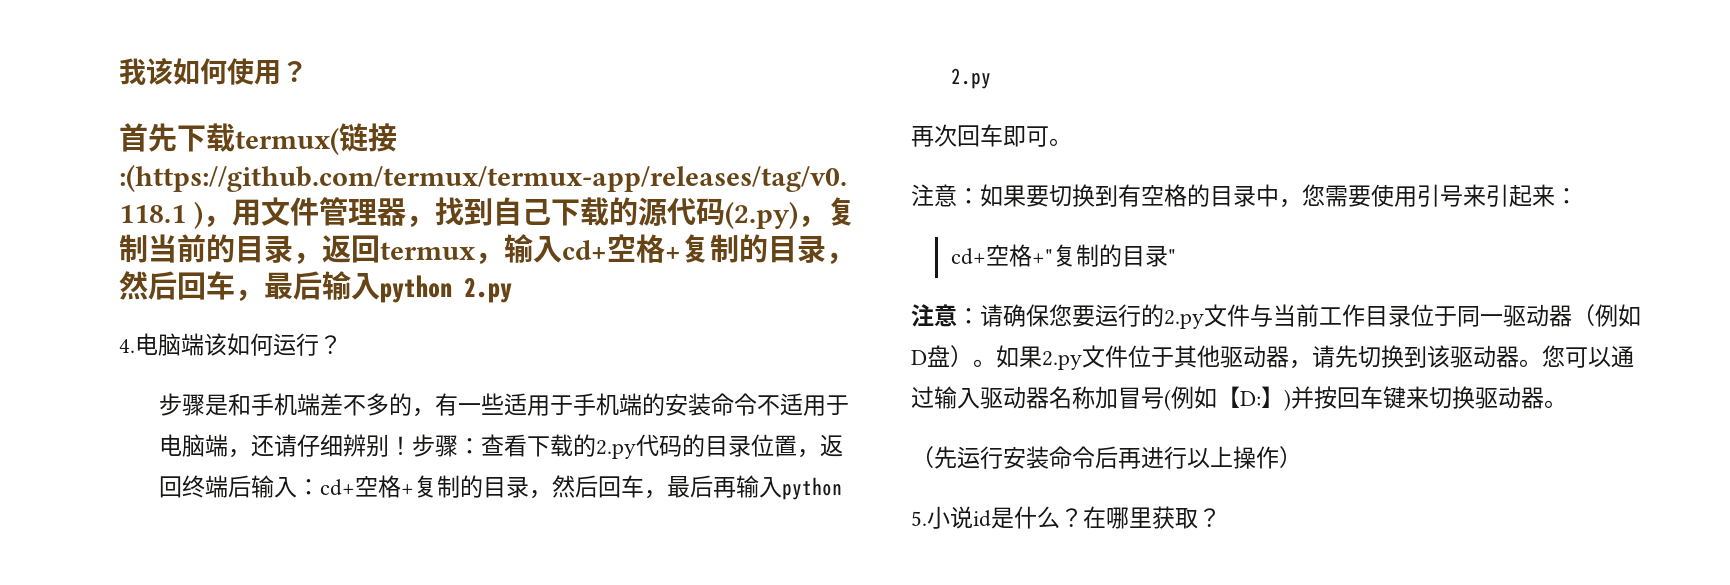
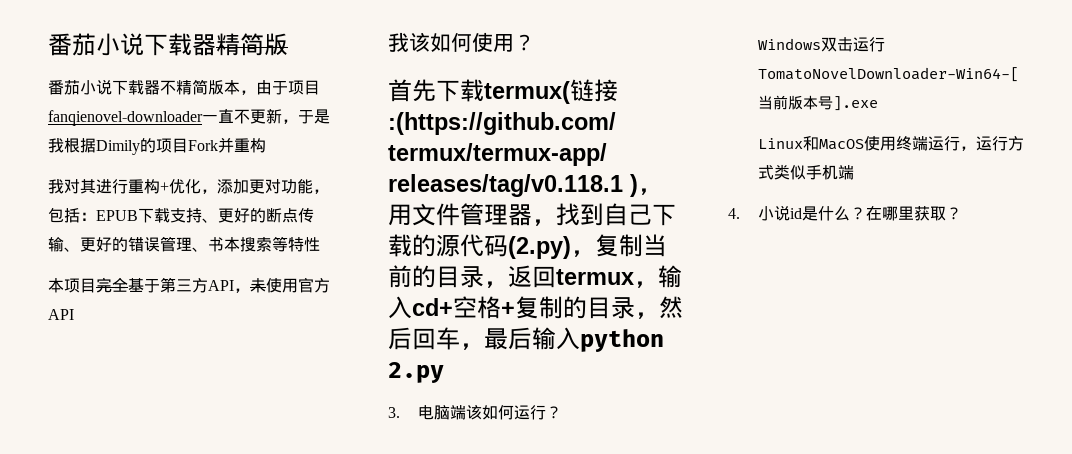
+ 番茄小说下载器精简版
+ 番茄小说下载器不精简版本，由于项目fanqienovel-downloader一直不更新，于是我根据Dimily的项目Fork并重构
+ 我对其进行重构+优化，添加更对功能，包括：EPUB下载支持、更好的断点传输、更好的错误管理、书本搜索等特性
+ 本项目完全基于第三方API，未使用官方API
- 4.电脑端该如何运行？
+ 3.电脑端该如何运行？
- 步骤是和手机端差不多的，有一些适用于手机端的安装命令不适用于电脑端，还请仔细辨别！步骤：查看下载的2.py代码的目录位置，返回终端后输入：cd+空格+复制的目录，然后回车，最后再输入python 2.py
- 再次回车即可。
- 注意：如果要切换到有空格的目录中，您需要使用引号来引起来：
- cd+空格+"复制的目录"
- 注意：请确保您要运行的2.py文件与当前工作目录位于同一驱动器（例如D盘）。如果2.py文件位于其他驱动器，请先切换到该驱动器。您可以通过输入驱动器名称加冒号(例如【D:】)并按回车键来切换驱动器。
- （先运行安装命令后再进行以上操作）
- 5.小说id是什么？
+ Windows双击运行TomatoNovelDownloader-Win64-[当前版本号].exe
+ Linux和MacOS使用终端运行，运行方式类似手机端
+ 4.小说id是什么？

